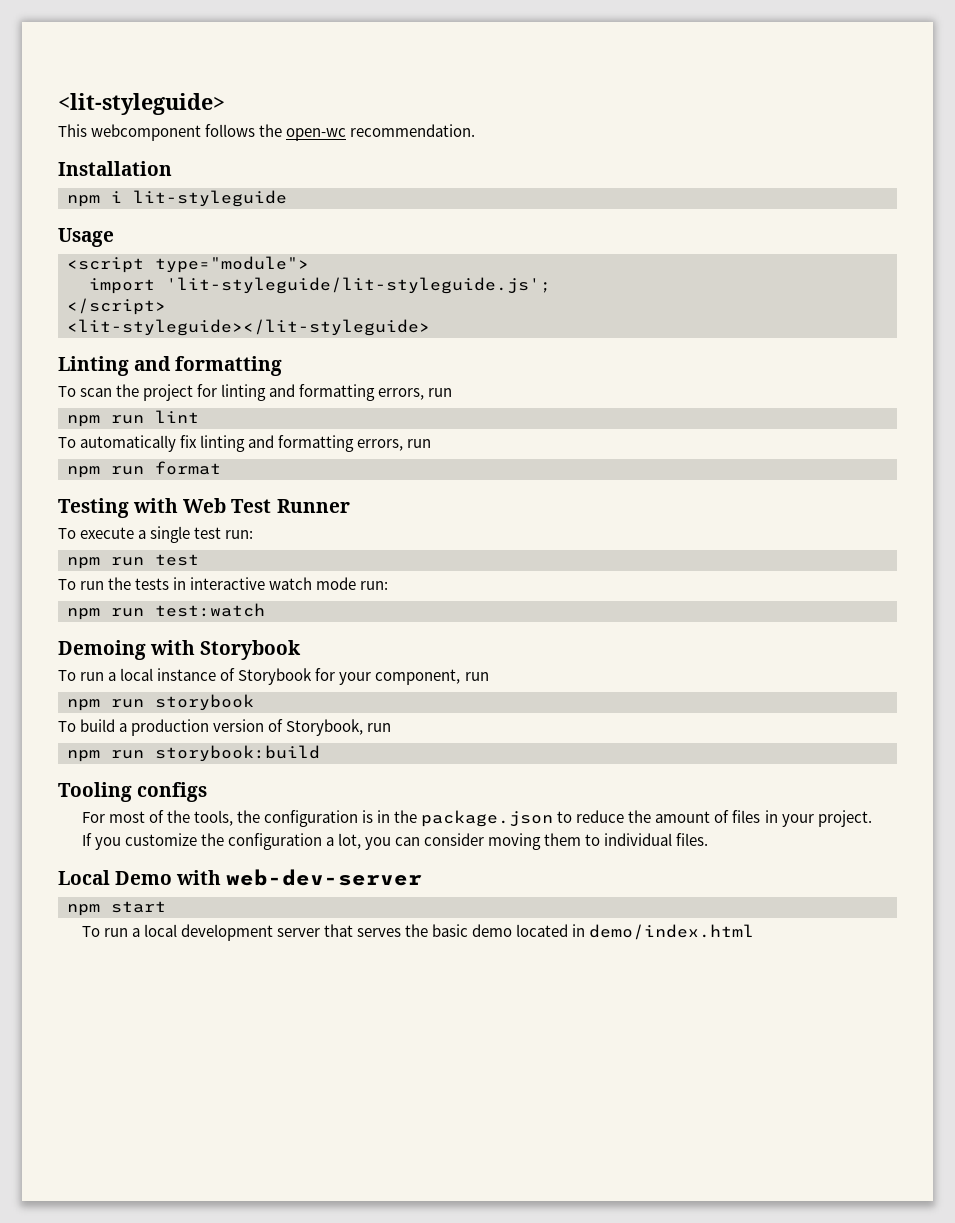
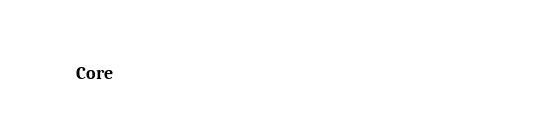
- <lit-styleguide>
- This webcomponent follows the open-wc recommendation.
- Installation
- npm i lit-styleguide
- Usage
- <script type="module">
- import 'lit-styleguide/lit-styleguide.js';
- </script>
- <lit-styleguide></lit-styleguide>
- Linting and formatting
- To scan the project for linting and formatting errors, run
- npm run lint
- To automatically fix linting and formatting errors, run
- npm run format
- Testing with Web Test Runner
- To execute a single test run:
- npm run test
- To run the tests in interactive watch mode run:
- npm run test:watch
- Demoing with Storybook
- To run a local instance of Storybook for your component, run
- npm run storybook
- To build a production version of Storybook, run
- npm run storybook:build
- Tooling configs
- For most of the tools, the configuration is in the package.json to reduce the amount of files in your project.
- If you customize the configuration a lot, you can consider moving them to individual files.
- Local Demo with web-dev-server
- npm start
- To run a local development server that serves the basic demo located in demo/index.html
+ Core

